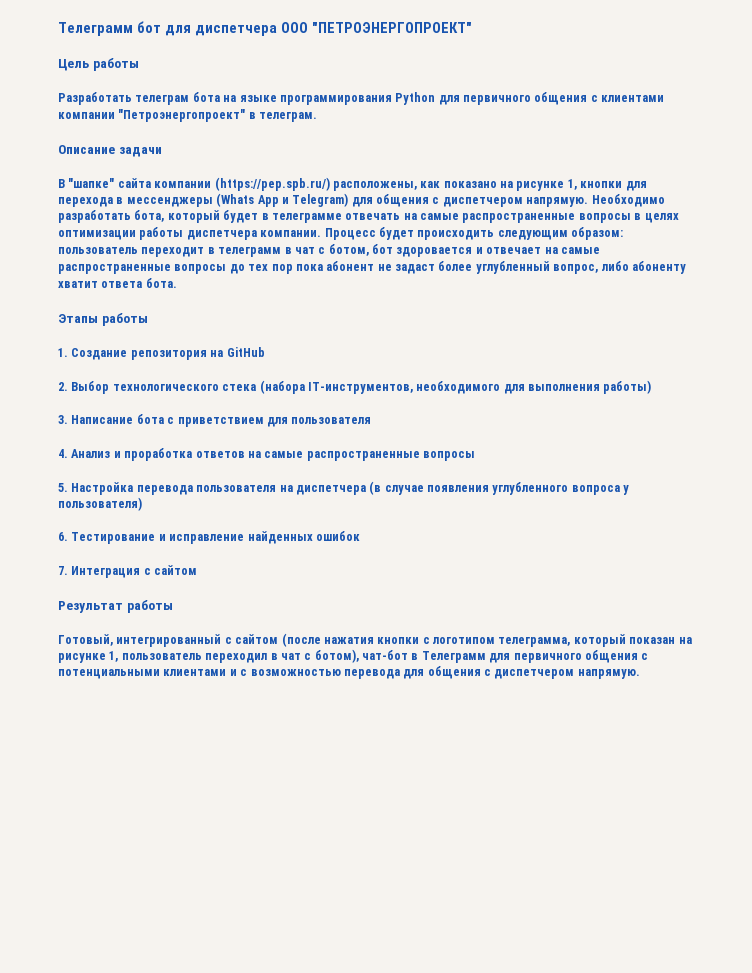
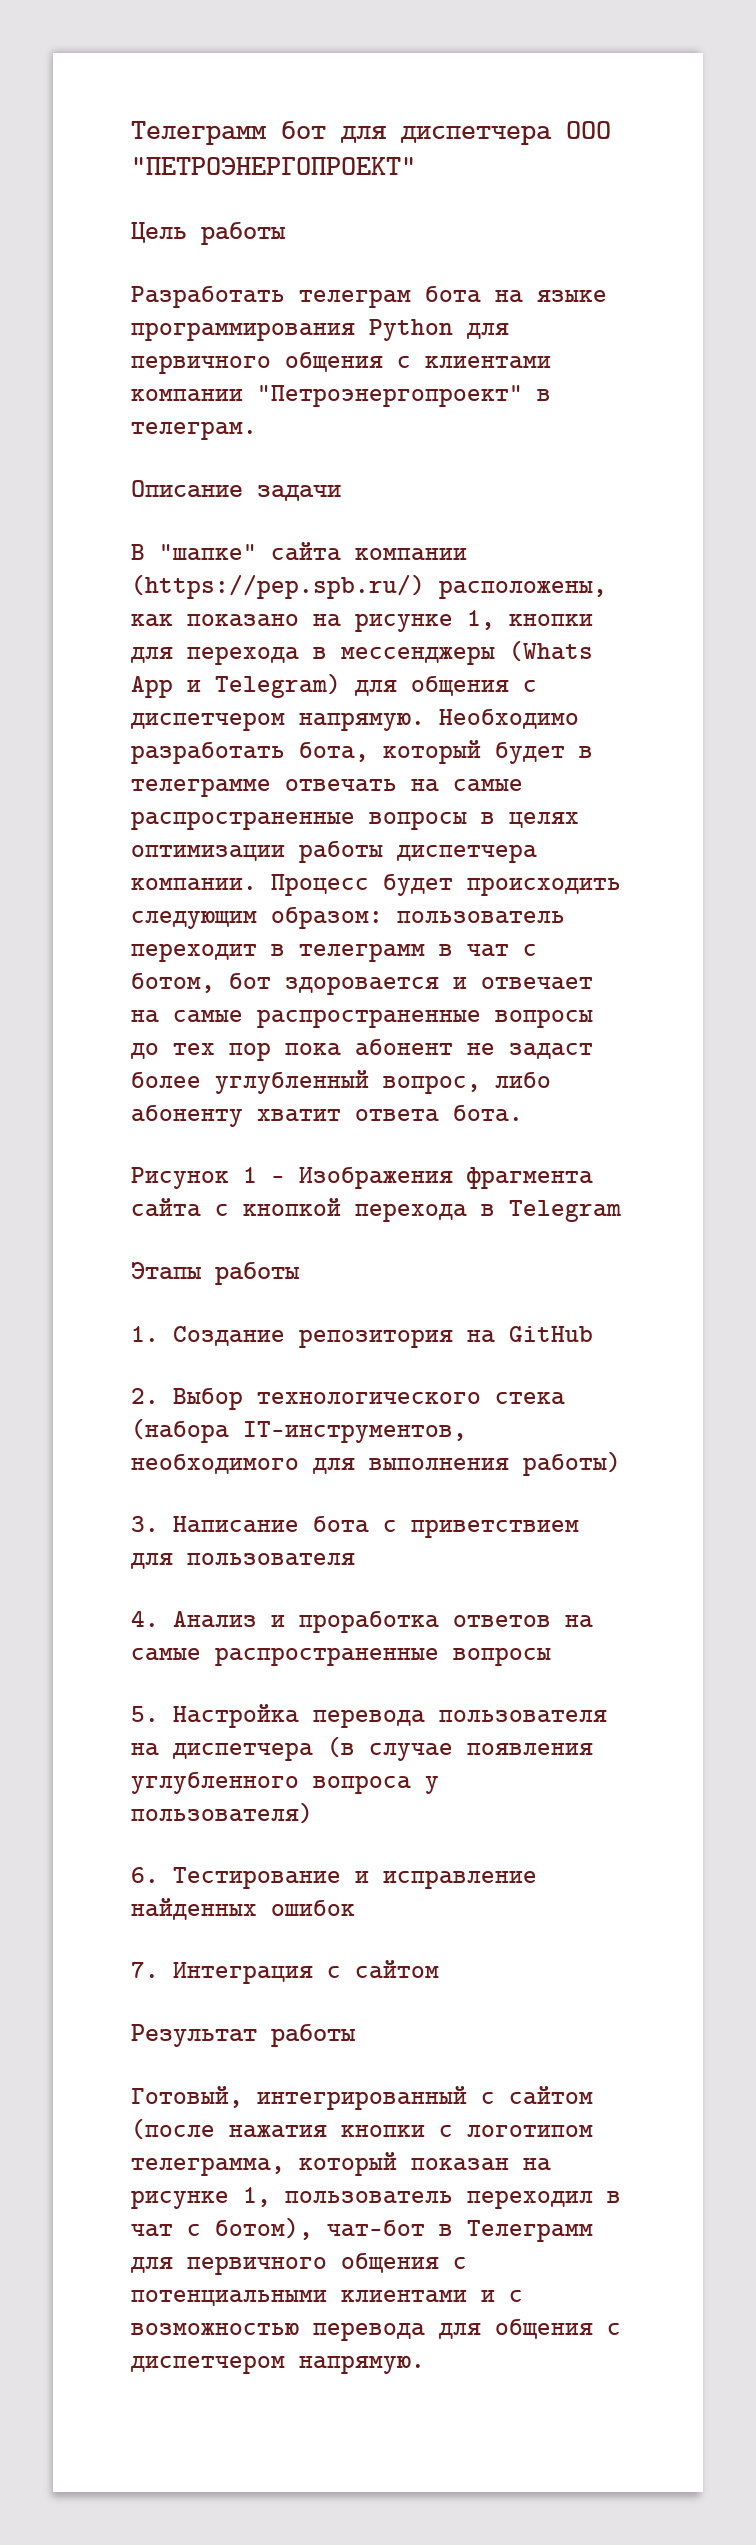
+ Рисунок 1 – Изображения фрагмента сайта с кнопкой перехода в Telegram

